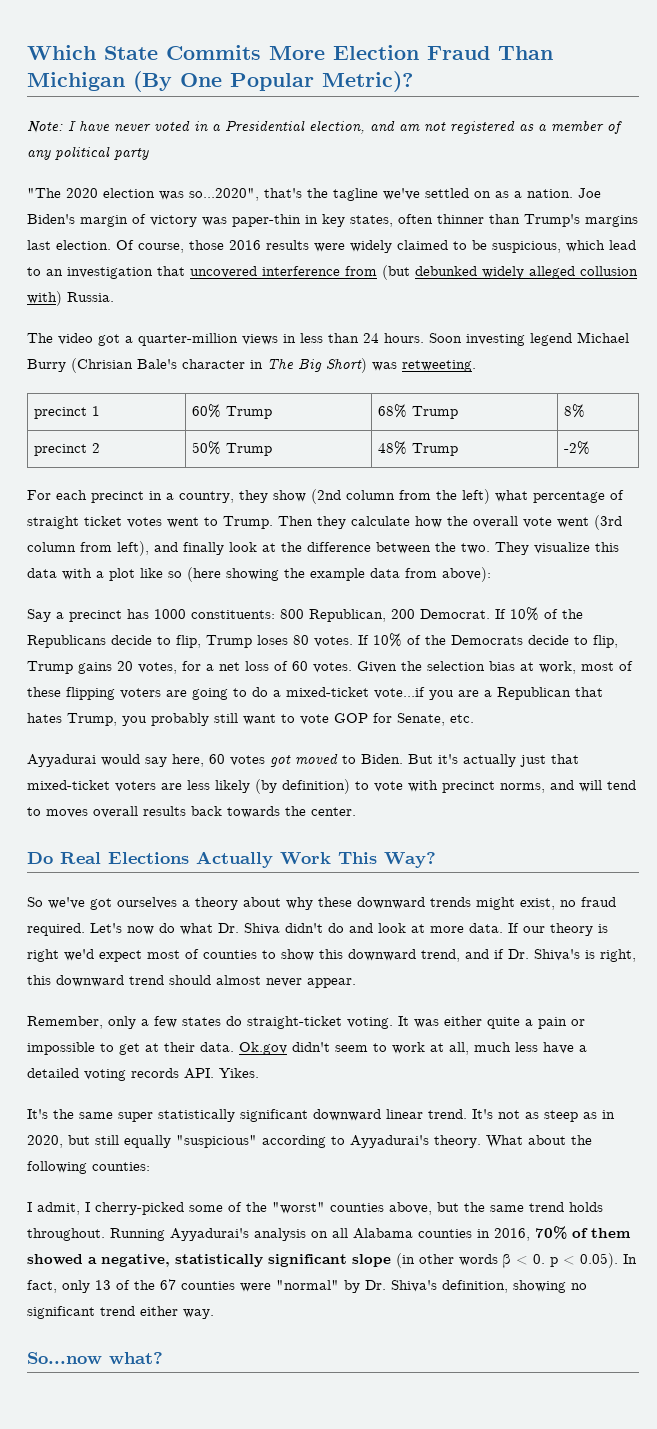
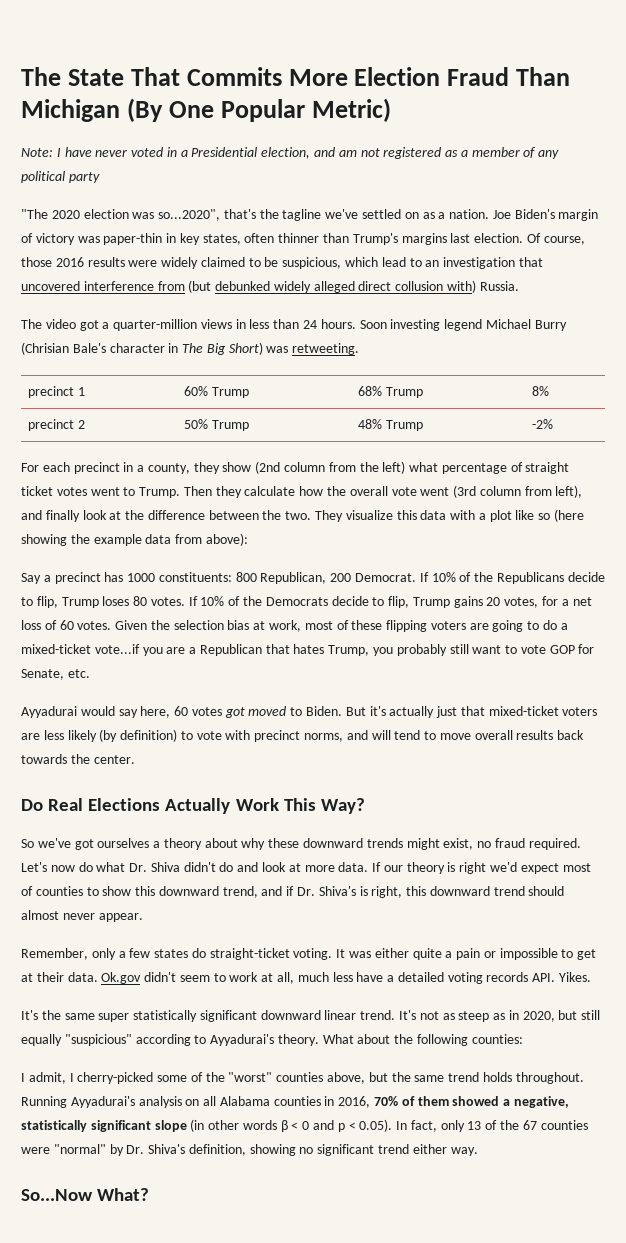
- Which State Commits More Election Fraud Than Michigan (By One Popular Metric)?
+ The State That Commits More Election Fraud Than Michigan (By One Popular Metric)
- Of course, those 2016 results were widely claimed to be suspicious, which lead to an investigation that uncovered interference from (but debunked widely alleged collusion with) Russia.
+ Of course, those 2016 results were widely claimed to be suspicious, which lead to an investigation that uncovered interference from (but debunked widely alleged direct collusion with) Russia.
- For each precinct in a country, they show (2nd column from the left) what percentage of straight ticket votes went to Trump.
+ For each precinct in a county, they show (2nd column from the left) what percentage of straight ticket votes went to Trump.
- But it's actually just that mixed-ticket voters are less likely (by definition) to vote with precinct norms, and will tend to moves overall results back towards the center.
+ But it's actually just that mixed-ticket voters are less likely (by definition) to vote with precinct norms, and will tend to move overall results back towards the center.
- Running Ayyadurai's analysis on all Alabama counties in 2016, 70% of them showed a negative, statistically significant slope (in other words β < 0. p < 0.05). In fact, only 13 of the 67 counties were "normal" by Dr. Shiva's definition, showing no significant trend either way.
+ Running Ayyadurai's analysis on all Alabama counties in 2016, 70% of them showed a negative, statistically significant slope (in other words β < 0 and p < 0.05). In fact, only 13 of the 67 counties were "normal" by Dr. Shiva's definition, showing no significant trend either way.
- So...now what?
+ So...Now What?

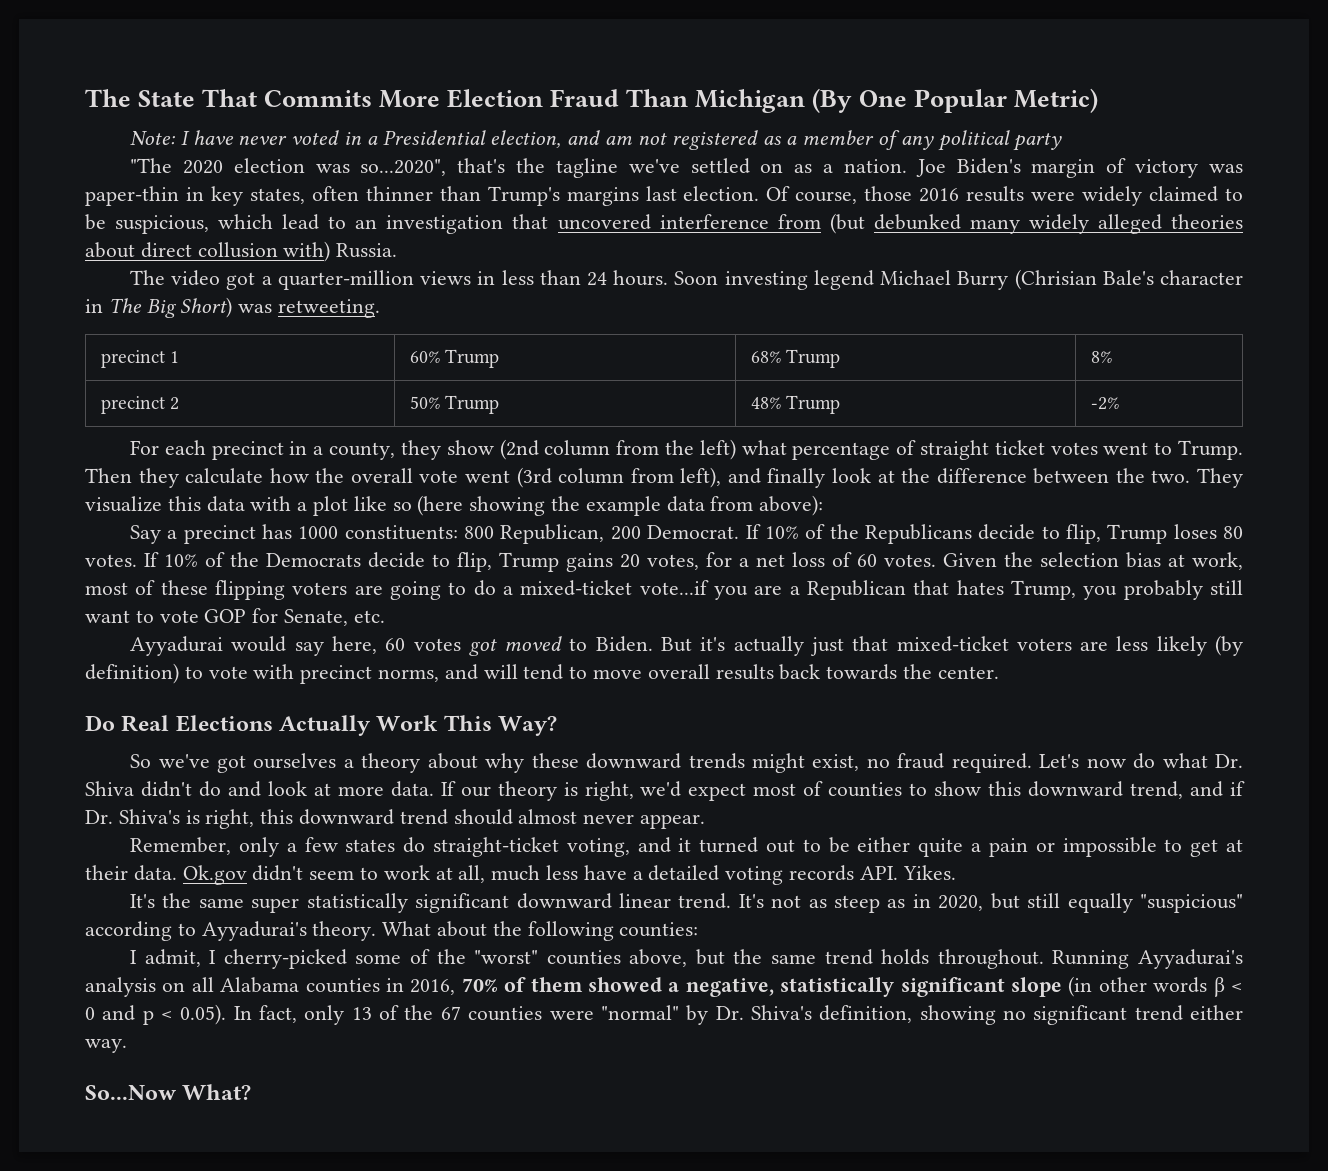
- Of course, those 2016 results were widely claimed to be suspicious, which lead to an investigation that uncovered interference from (but debunked widely alleged direct collusion with) Russia.
+ Of course, those 2016 results were widely claimed to be suspicious, which lead to an investigation that uncovered interference from (but debunked many widely alleged theories about direct collusion with) Russia.
- If our theory is right we'd expect most of counties to show this downward trend, and if Dr. Shiva's is right, this downward trend should almost never appear.
+ If our theory is right, we'd expect most of counties to show this downward trend, and if Dr. Shiva's is right, this downward trend should almost never appear.
- Remember, only a few states do straight-ticket voting. It was either quite a pain or impossible to get at their data.
+ Remember, only a few states do straight-ticket voting, and it turned out to be either quite a pain or impossible to get at their data.

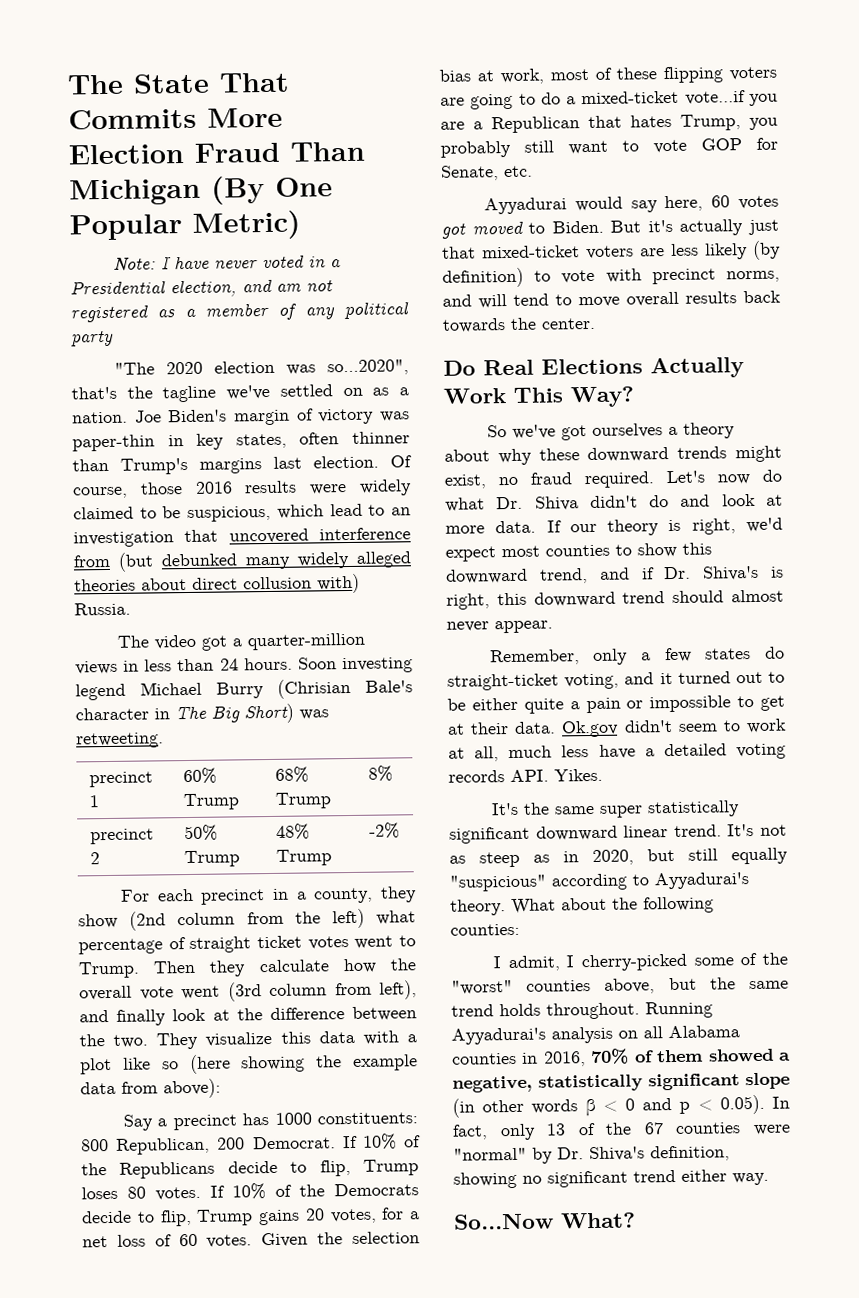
- If our theory is right, we'd expect most of counties to show this downward trend, and if Dr. Shiva's is right, this downward trend should almost never appear.
+ If our theory is right, we'd expect most counties to show this downward trend, and if Dr. Shiva's is right, this downward trend should almost never appear.

